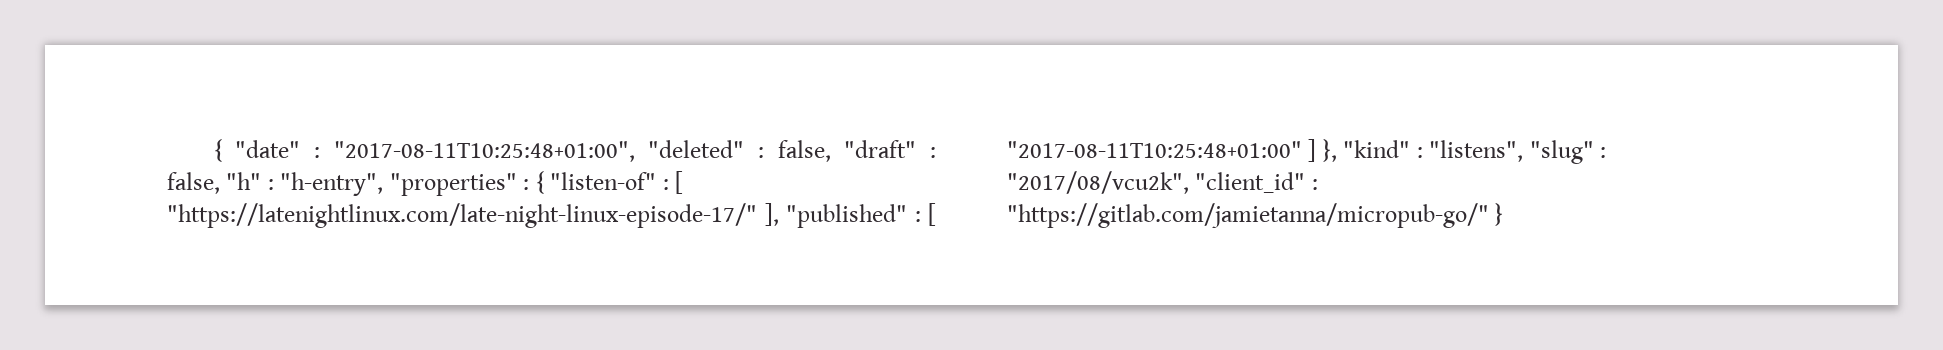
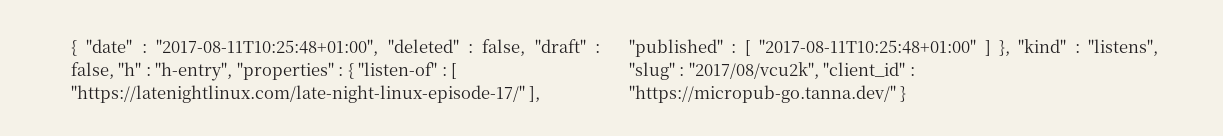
- { "date" : "2017-08-11T10:25:48+01:00", "deleted" : false, "draft" : false, "h" : "h-entry", "properties" : { "listen-of" : [ "https://latenightlinux.com/late-night-linux-episode-17/" ], "published" : [ "2017-08-11T10:25:48+01:00" ] }, "kind" : "listens", "slug" : "2017/08/vcu2k", "client_id" : "https://gitlab.com/jamietanna/micropub-go/" }
+ { "date" : "2017-08-11T10:25:48+01:00", "deleted" : false, "draft" : false, "h" : "h-entry", "properties" : { "listen-of" : [ "https://latenightlinux.com/late-night-linux-episode-17/" ], "published" : [ "2017-08-11T10:25:48+01:00" ] }, "kind" : "listens", "slug" : "2017/08/vcu2k", "client_id" : "https://micropub-go.tanna.dev/" }

